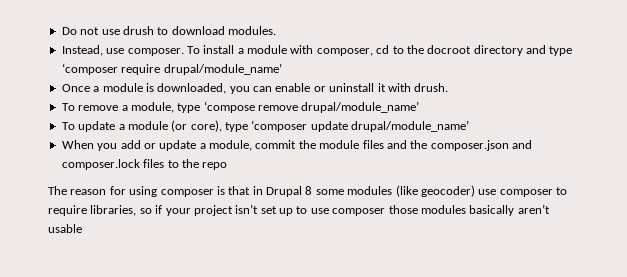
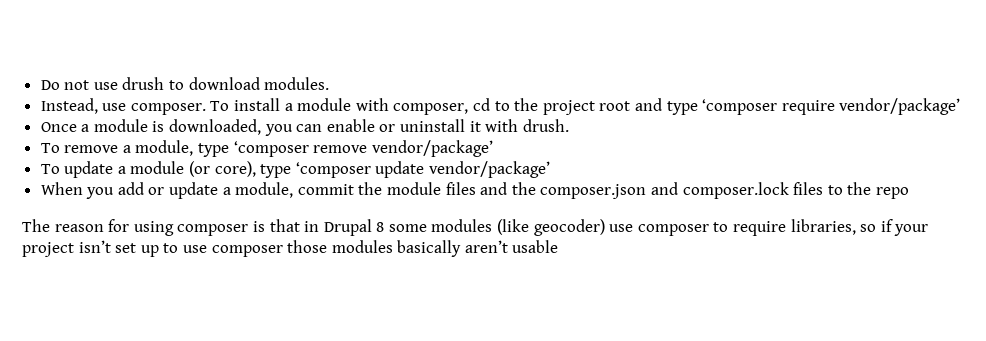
- To install a module with composer, cd to the docroot directory and type ‘composer require drupal/module_name’
+ To install a module with composer, cd to the project root and type ‘composer require vendor/package’
- To remove a module, type ‘compose remove drupal/module_name’
+ To remove a module, type ‘composer remove vendor/package’
- To update a module (or core), type ‘composer update drupal/module_name’
+ To update a module (or core), type ‘composer update vendor/package’

